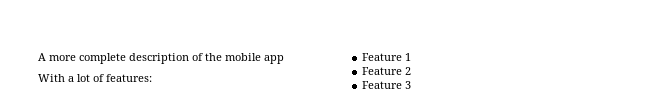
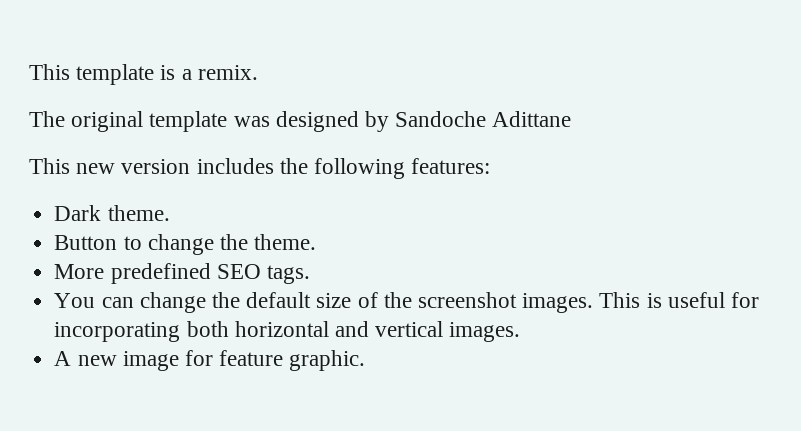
- A more complete description of the mobile app
- With a lot of features:
- Feature 1
- Feature 2
- Feature 3
+ This template is a remix.
+ The original template was designed by Sandoche Adittane
+ This new version includes the following features:
+ Dark theme.
+ Button to change the theme.
+ More predefined SEO tags.
+ You can change the default size of the screenshot images. This is useful for incorporating both horizontal and vertical images.
+ A new image for feature graphic.

